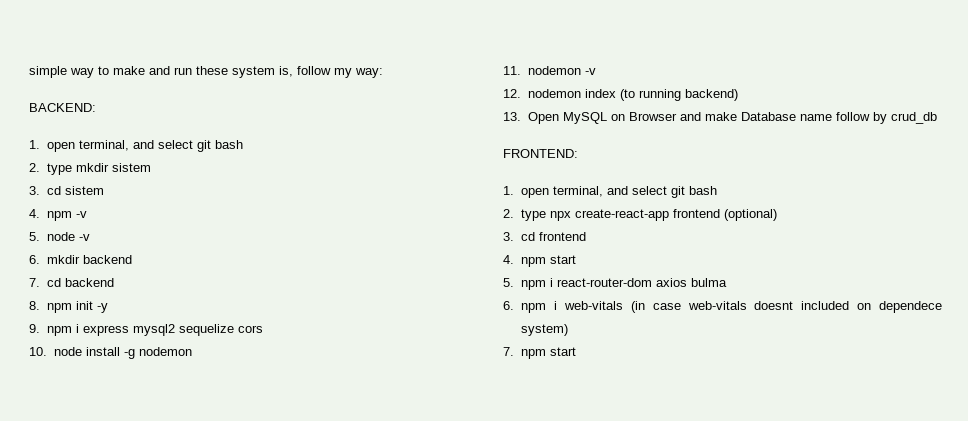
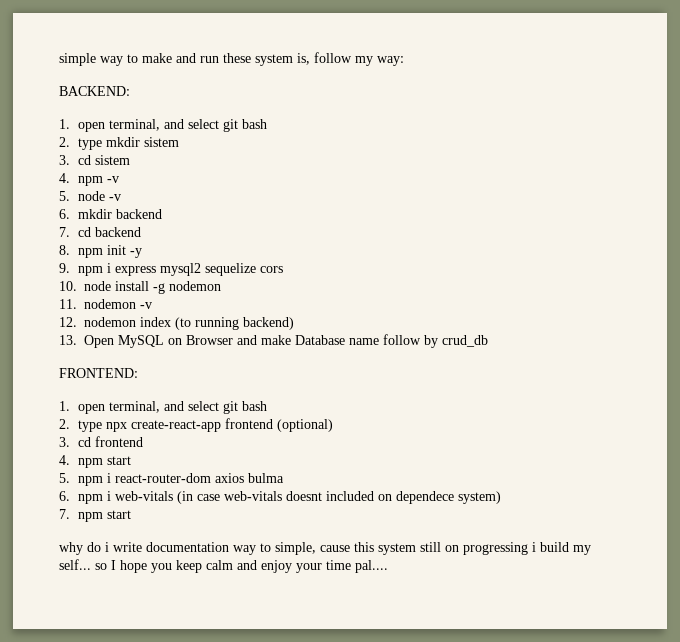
+ why do i write documentation way to simple, cause this system still on progressing i build my self... so I hope you keep calm and enjoy your time pal....

